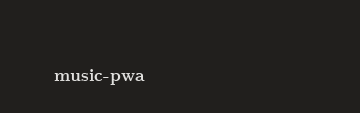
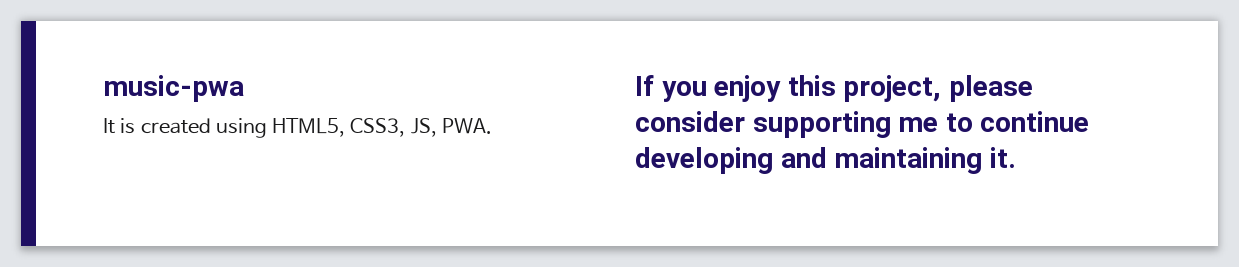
+ It is created using HTML5, CSS3, JS, PWA.
+ If you enjoy this project, please consider supporting me to continue developing and maintaining it.

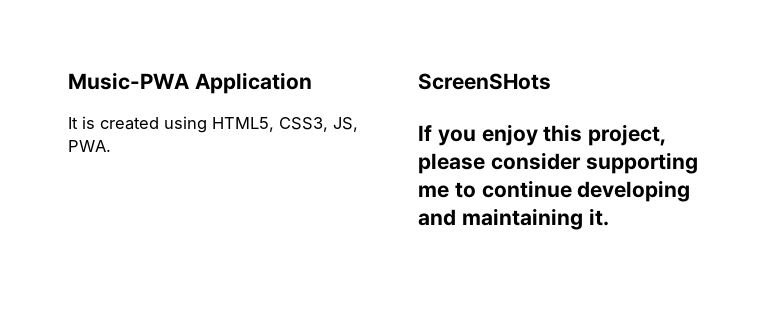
- music-pwa
+ Music-PWA Application
+ ScreenSHots

